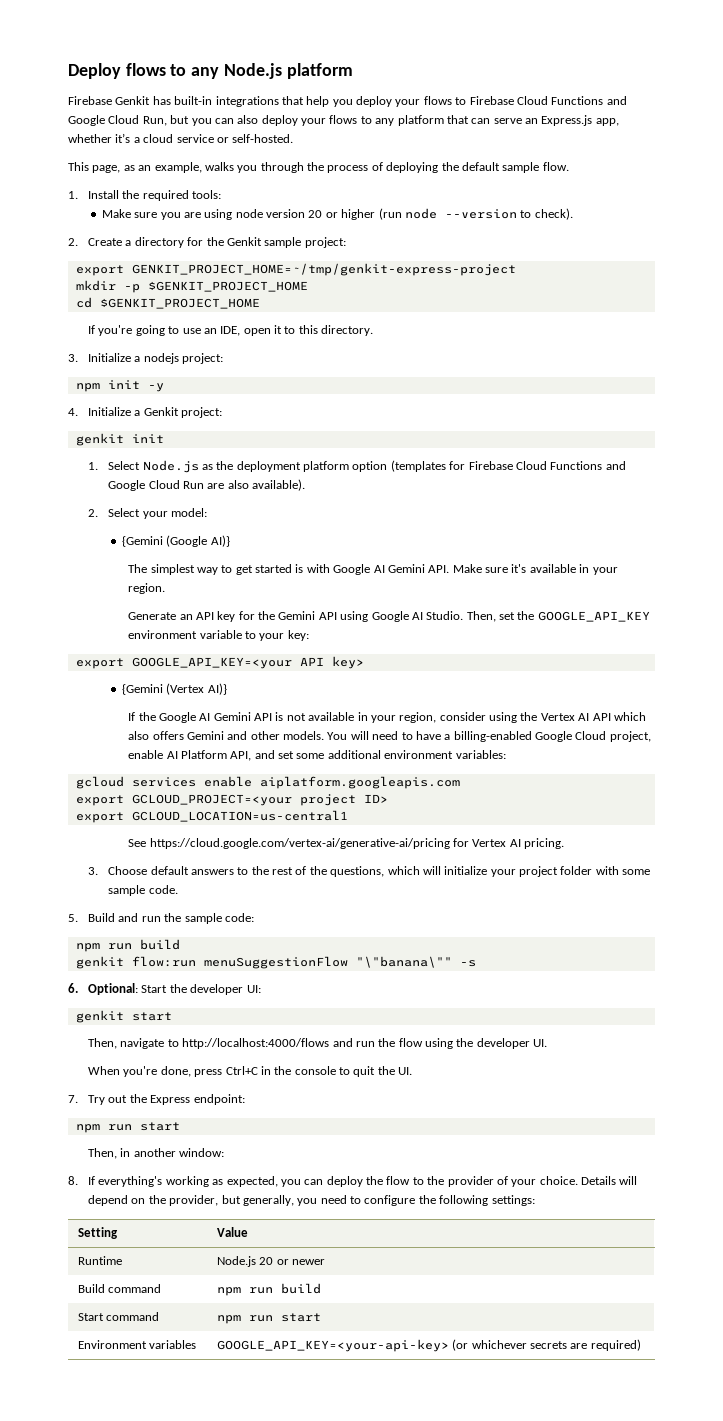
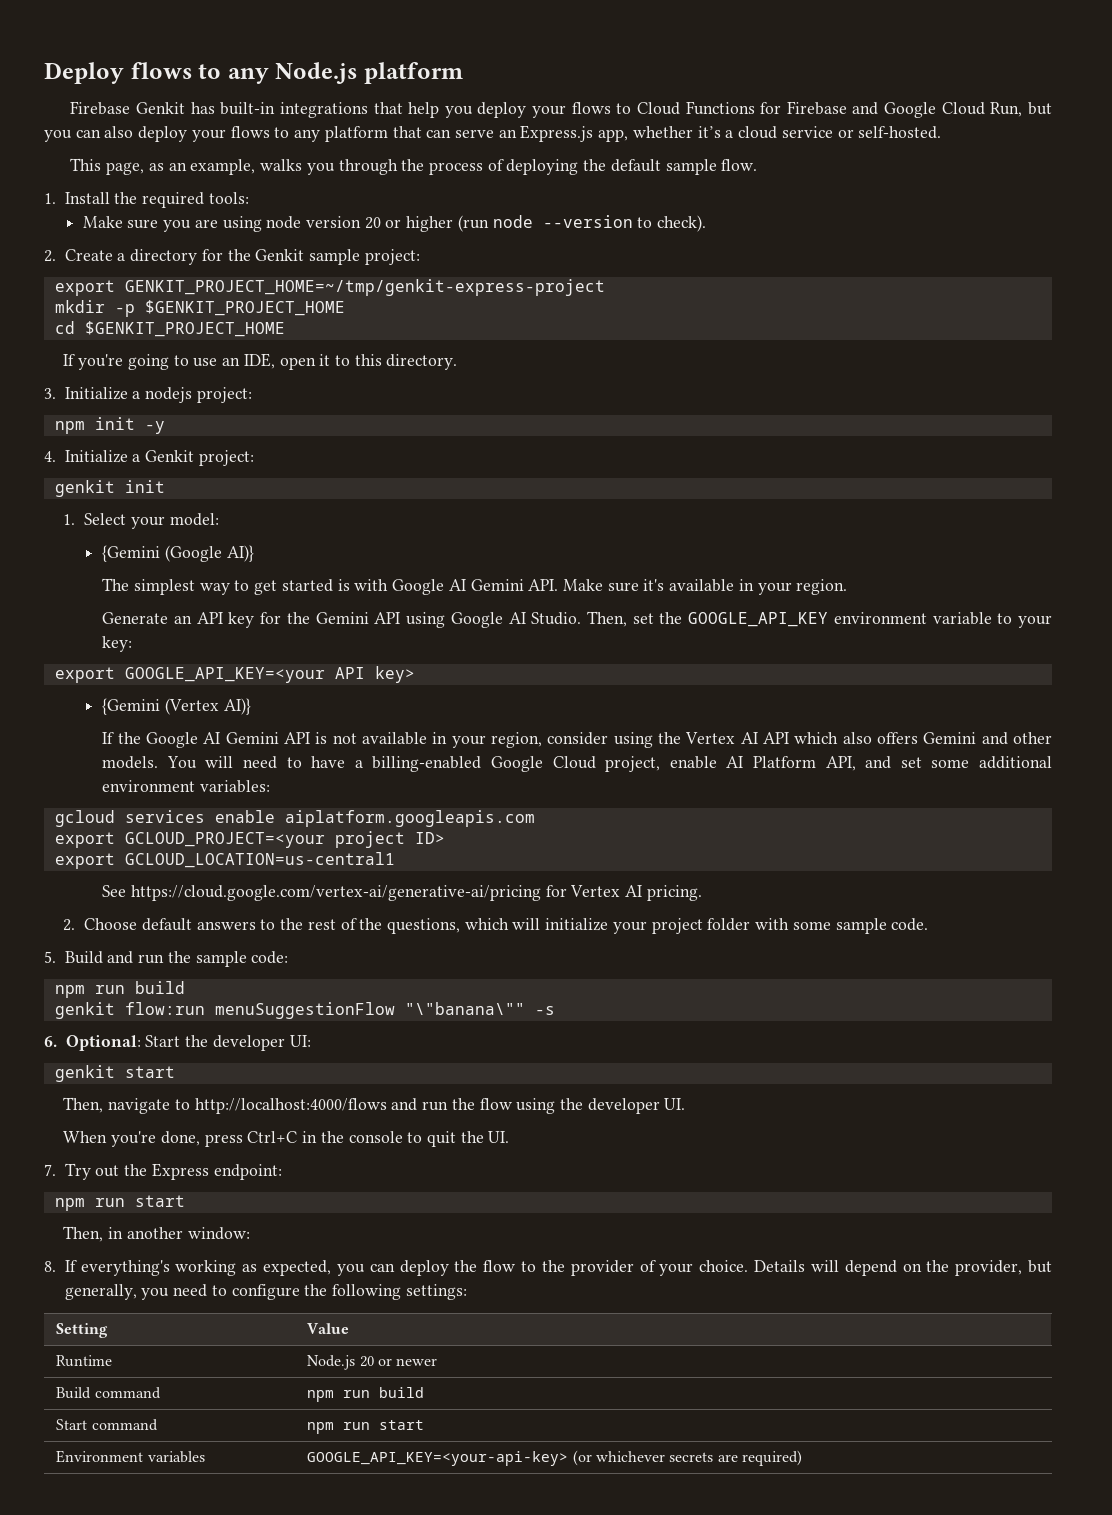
- Firebase Genkit has built-in integrations that help you deploy your flows to Firebase Cloud Functions and Google Cloud Run, but you can also deploy your flows to any platform that can serve an Express.js app, whether it’s a cloud service or self-hosted.
+ Firebase Genkit has built-in integrations that help you deploy your flows to Cloud Functions for Firebase and Google Cloud Run, but you can also deploy your flows to any platform that can serve an Express.js app, whether it’s a cloud service or self-hosted.
- 1. Select Node.js as the deployment platform option (templates for Firebase Cloud Functions and Google Cloud Run are also available).
- 2. Select your model:
+ 1. Select your model:
- 3. Choose default answers to the rest of the questions, which will initialize your project folder with some sample code.
+ 2. Choose default answers to the rest of the questions, which will initialize your project folder with some sample code.

